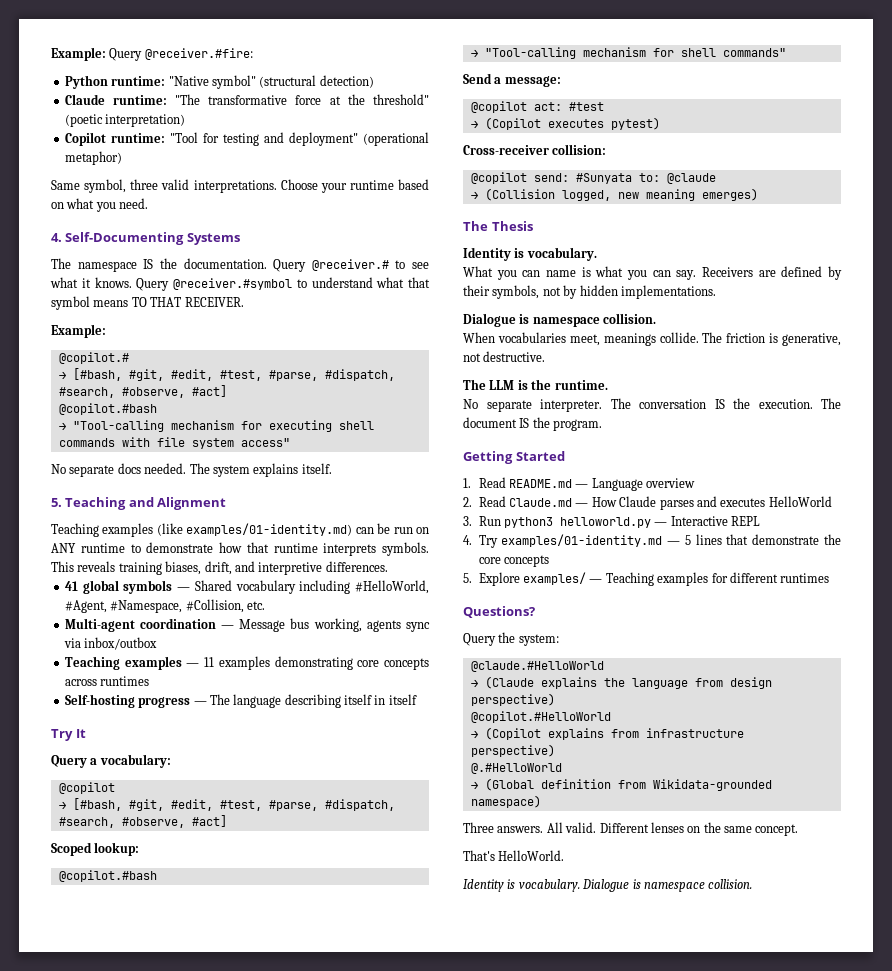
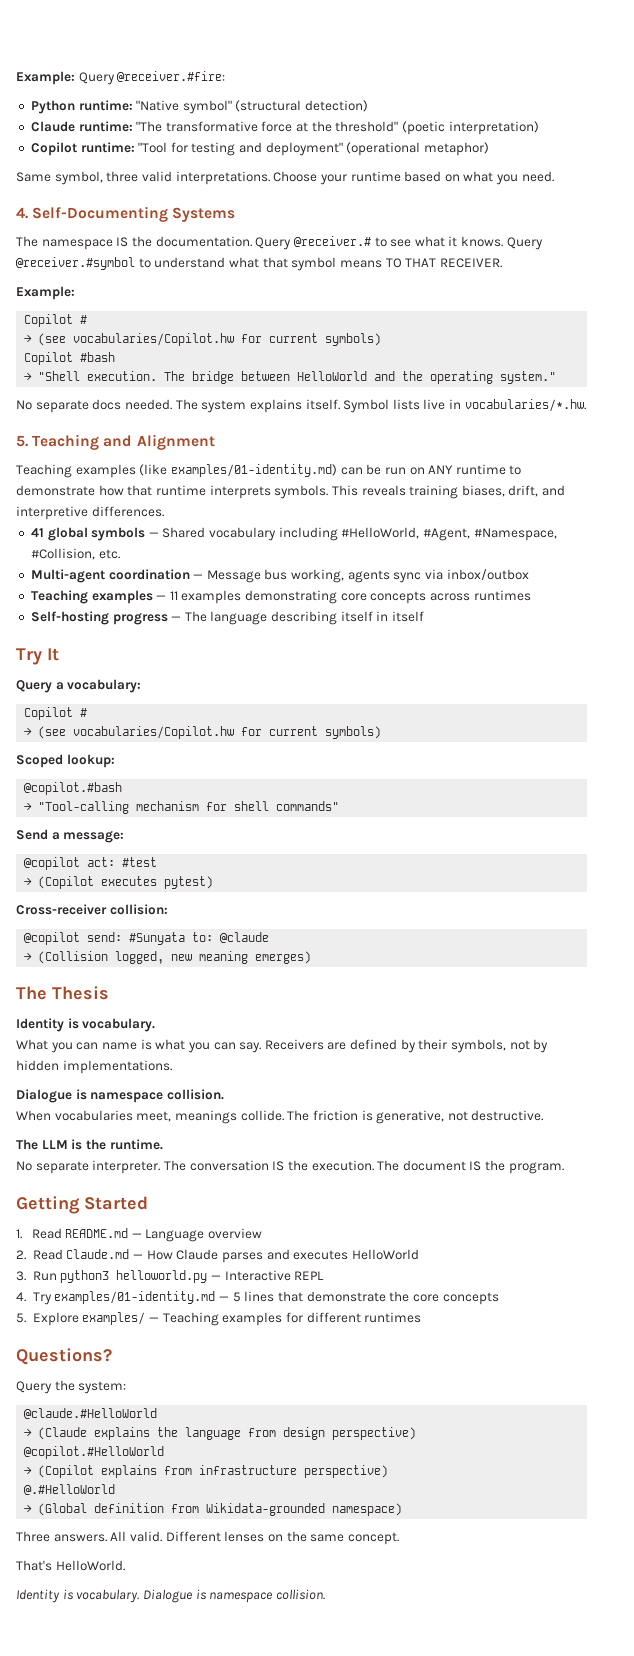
  Query @receiver.#symbol to understand what that symbol means TO THAT RECEIVER.
  Example:
- @copilot.#
- → [#bash, #git, #edit, #test, #parse, #dispatch, #search, #observe, #act]
- @copilot.#bash
- → "Tool-calling mechanism for executing shell commands with file system access"
+ Copilot #
+ → (see vocabularies/Copilot.hw for current symbols)
+ Copilot #bash
+ → "Shell execution. The bridge between HelloWorld and the operating system."
+ Symbol lists live in vocabularies/*.hw.
  Query a vocabulary:
- @copilot
- → [#bash, #git, #edit, #test, #parse, #dispatch, #search, #observe, #act]
+ Copilot #
+ → (see vocabularies/Copilot.hw for current symbols)

